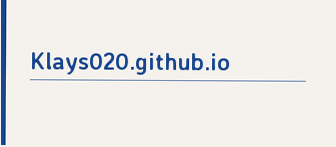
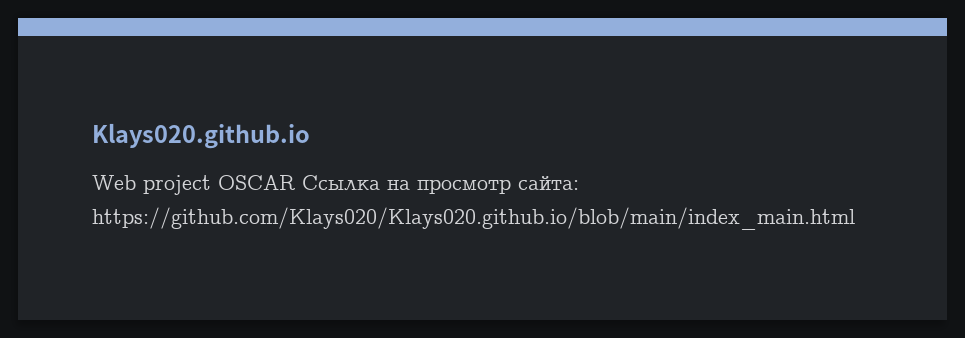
+ Web project OSCAR Ссылка на просмотр сайта: https://github.com/Klays020/Klays020.github.io/blob/main/index_main.html

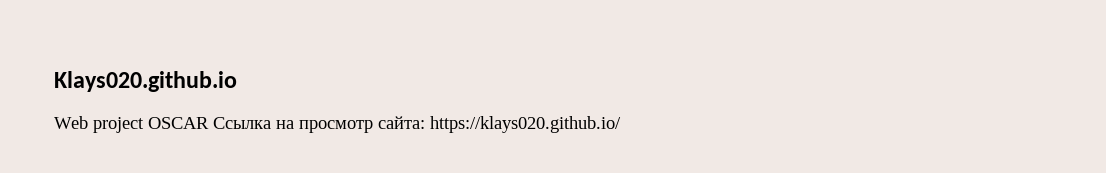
- Web project OSCAR Ссылка на просмотр сайта: https://github.com/Klays020/Klays020.github.io/blob/main/index_main.html
+ Web project OSCAR Ссылка на просмотр сайта: https://klays020.github.io/

